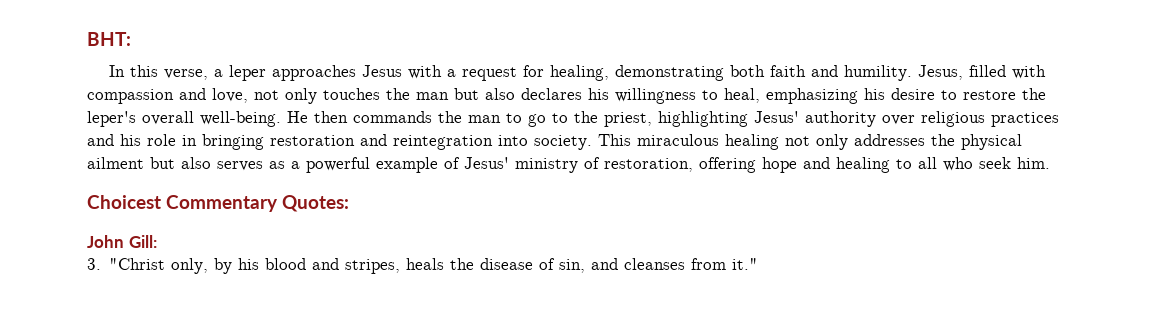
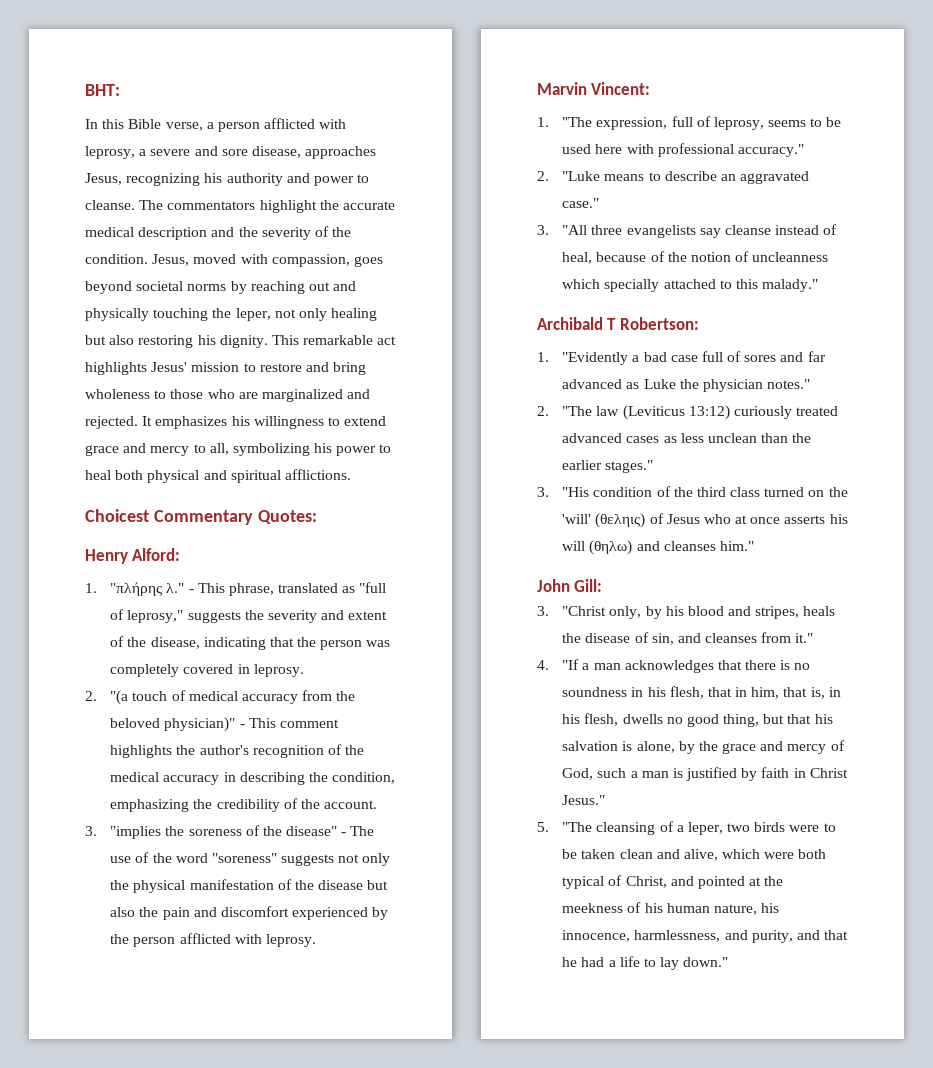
- In this verse, a leper approaches Jesus with a request for healing, demonstrating both faith and humility. Jesus, filled with compassion and love, not only touches the man but also declares his willingness to heal, emphasizing his desire to restore the leper's overall well-being. He then commands the man to go to the priest, highlighting Jesus' authority over religious practices and his role in bringing restoration and reintegration into society. This miraculous healing not only addresses the physical ailment but also serves as a powerful example of Jesus' ministry of restoration, offering hope and healing to all who seek him.
+ In this Bible verse, a person afflicted with leprosy, a severe and sore disease, approaches Jesus, recognizing his authority and power to cleanse. The commentators highlight the accurate medical description and the severity of the condition. Jesus, moved with compassion, goes beyond societal norms by reaching out and physically touching the leper, not only healing but also restoring his dignity. This remarkable act highlights Jesus' mission to restore and bring wholeness to those who are marginalized and rejected. It emphasizes his willingness to extend grace and mercy to all, symbolizing his power to heal both physical and spiritual afflictions.
  Choicest Commentary Quotes:
+ Henry Alford:
+ 1. "πλήρης λ." - This phrase, translated as "full of leprosy," suggests the severity and extent of the disease, indicating that the person was completely covered in leprosy.
+ 2. "(a touch of medical accuracy from the beloved physician)" - This comment highlights the author's recognition of the medical accuracy in describing the condition, emphasizing the credibility of the account.
+ 3. "implies the soreness of the disease" - The use of the word "soreness" suggests not only the physical manifestation of the disease but also the pain and discomfort experienced by the person afflicted with leprosy.
+ Marvin Vincent:
+ 1. "The expression, full of leprosy, seems to be used here with professional accuracy."
+ 2. "Luke means to describe an aggravated case."
+ 3. "All three evangelists say cleanse instead of heal, because of the notion of uncleanness which specially attached to this malady."
+ Archibald T Robertson:
+ 1. "Evidently a bad case full of sores and far advanced as Luke the physician notes."
+ 2. "The law (Leviticus 13:12) curiously treated advanced cases as less unclean than the earlier stages."
+ 3. "His condition of the third class turned on the 'will' (θεληις) of Jesus who at once asserts his will (θηλω) and cleanses him."
+ 4. "If a man acknowledges that there is no soundness in his flesh, that in him, that is, in his flesh, dwells no good thing, but that his salvation is alone, by the grace and mercy of God, such a man is justified by faith in Christ Jesus."
+ 5. "The cleansing of a leper, two birds were to be taken clean and alive, which were both typical of Christ, and pointed at the meekness of his human nature, his innocence, harmlessness, and purity, and that he had a life to lay down."

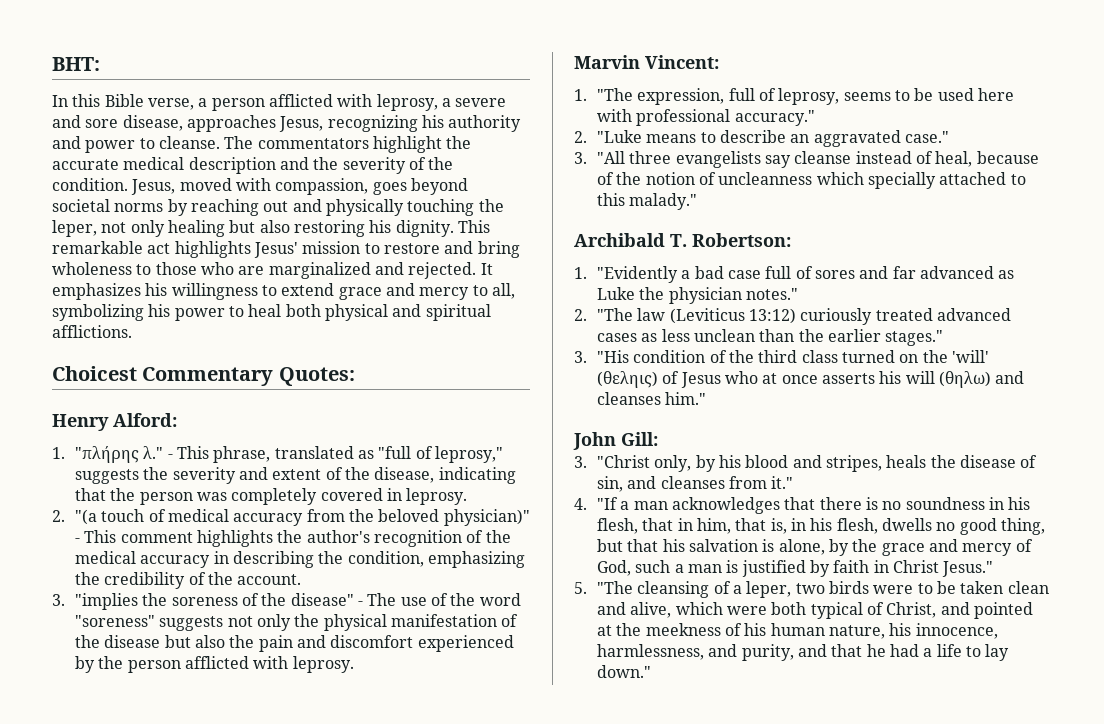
- Archibald T Robertson:
+ Archibald T. Robertson:

